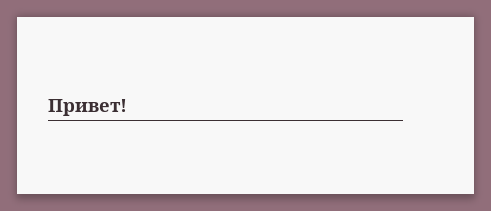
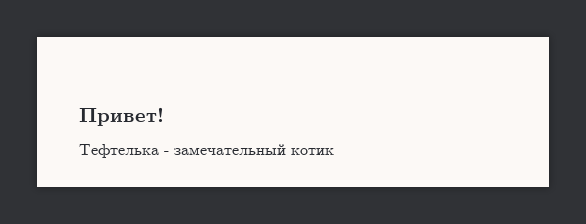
+ Тефтелька - замечательный котик

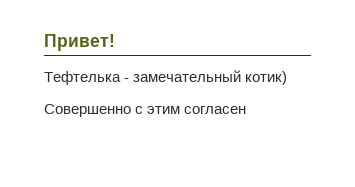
- Тефтелька - замечательный котик
+ Тефтелька - замечательный котик)
+ Совершенно с этим согласен

